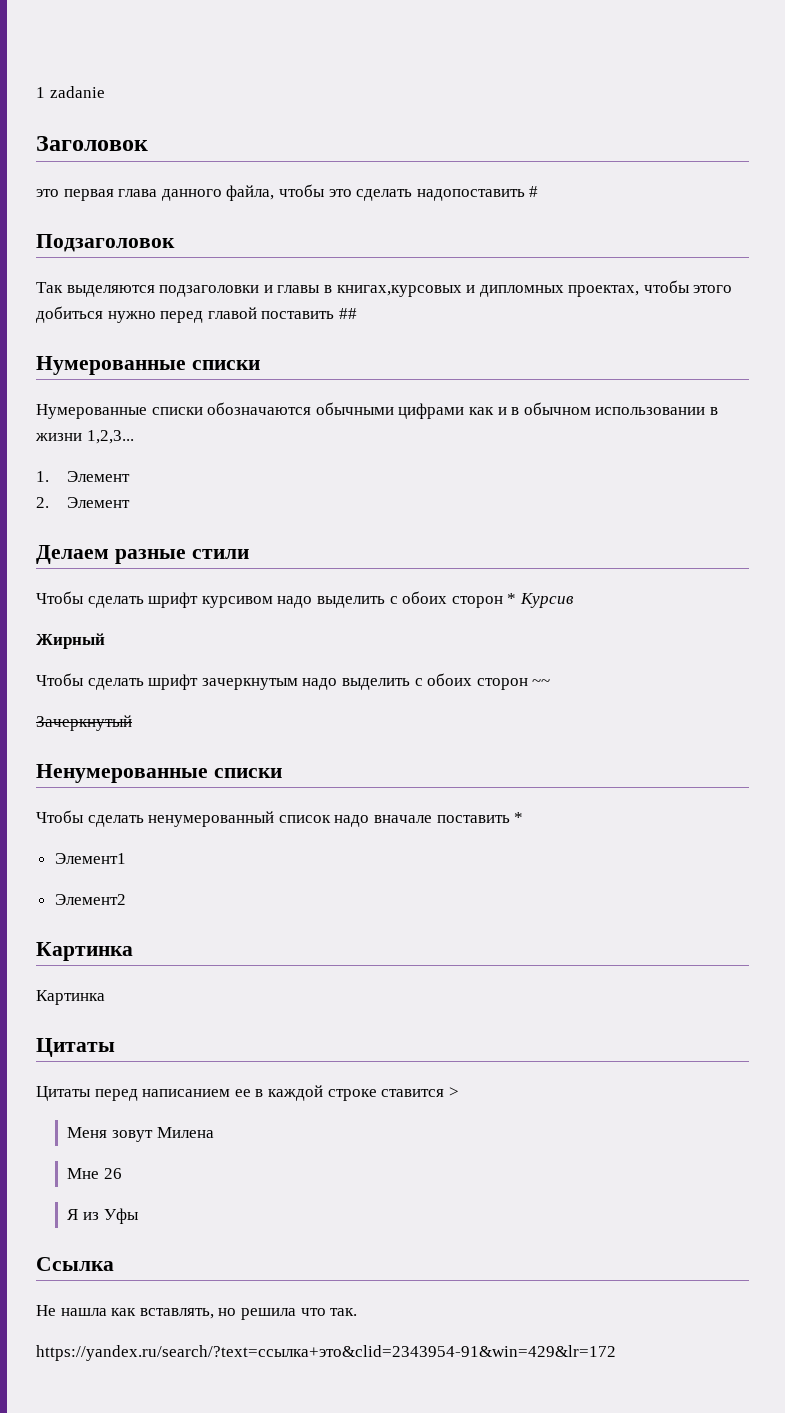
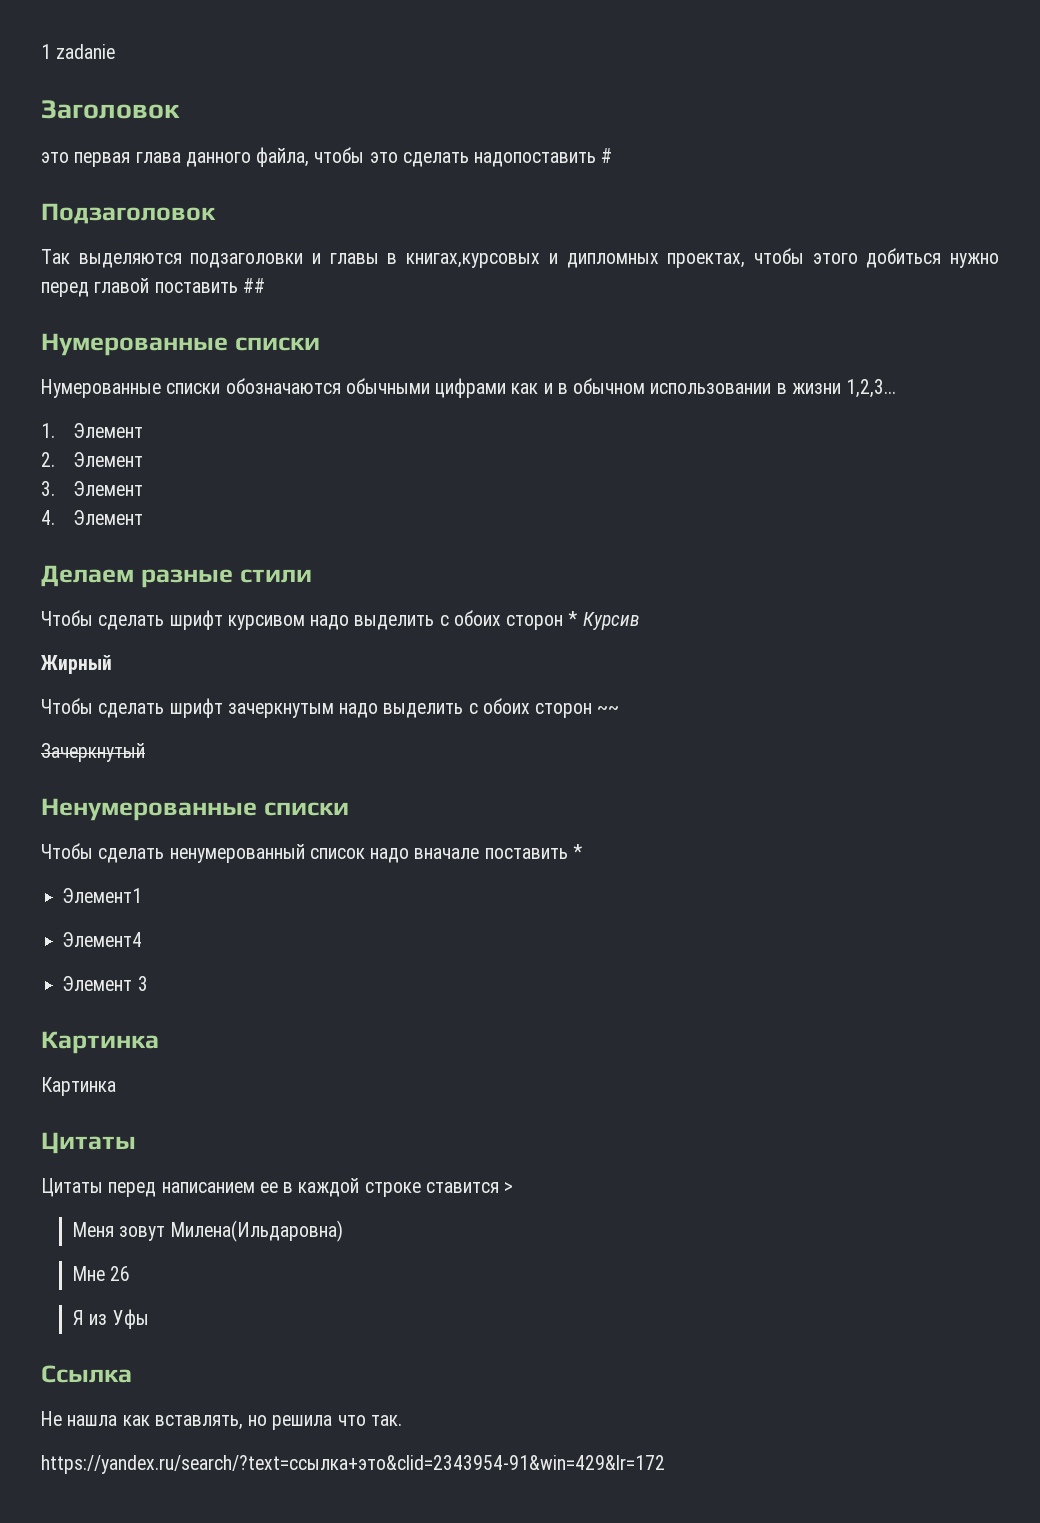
+ 3. Элемент
+ 4. Элемент
- Элемент2
+ Элемент4
+ Элемент 3
- Меня зовут Милена
+ Меня зовут Милена(Ильдаровна)

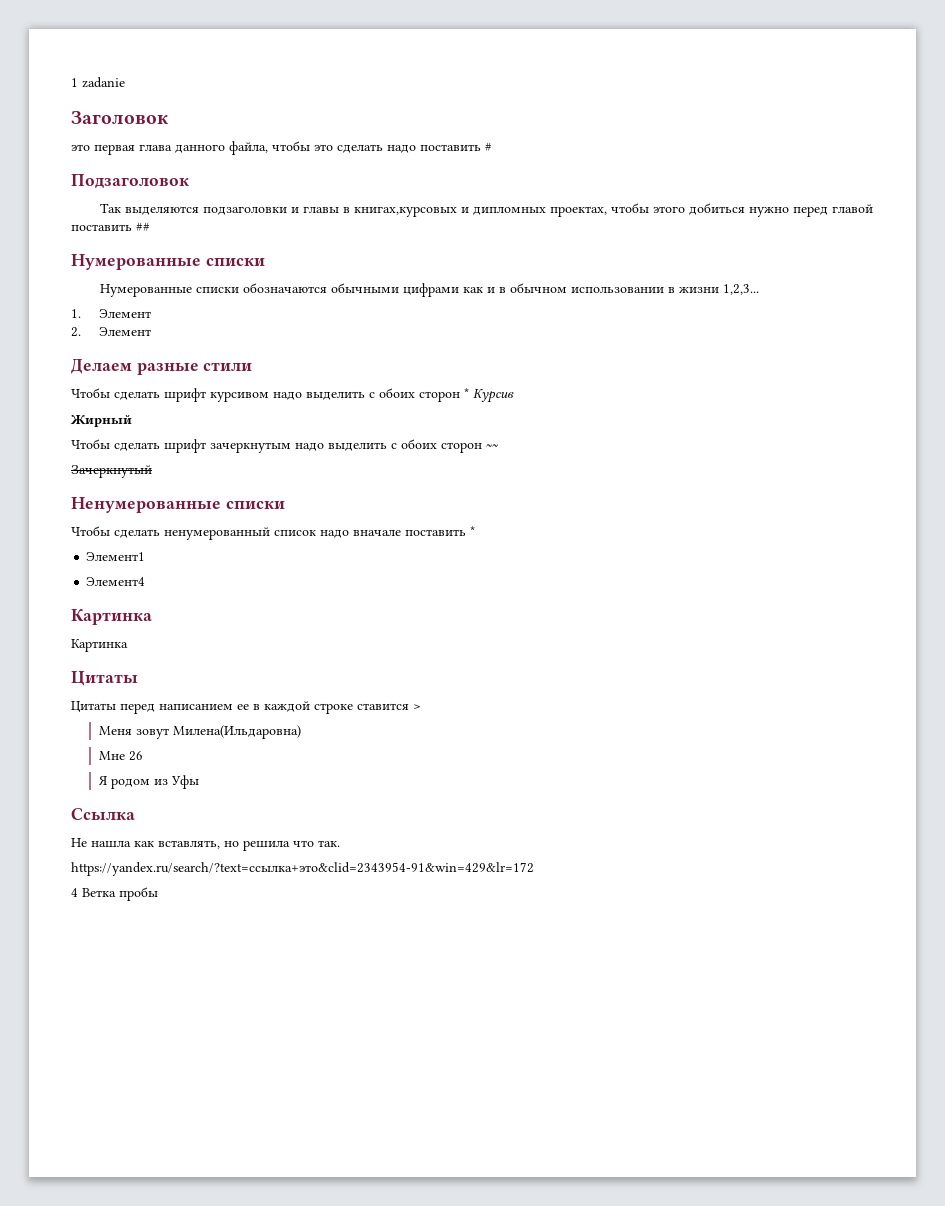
- это первая глава данного файла, чтобы это сделать надопоставить #
+ это первая глава данного файла, чтобы это сделать надо поставить #
  2. Элемент
- 3. Элемент
- 4. Элемент
- Элемент 3
- Я из Уфы
+ Я родом из Уфы
+ 4 Ветка пробы

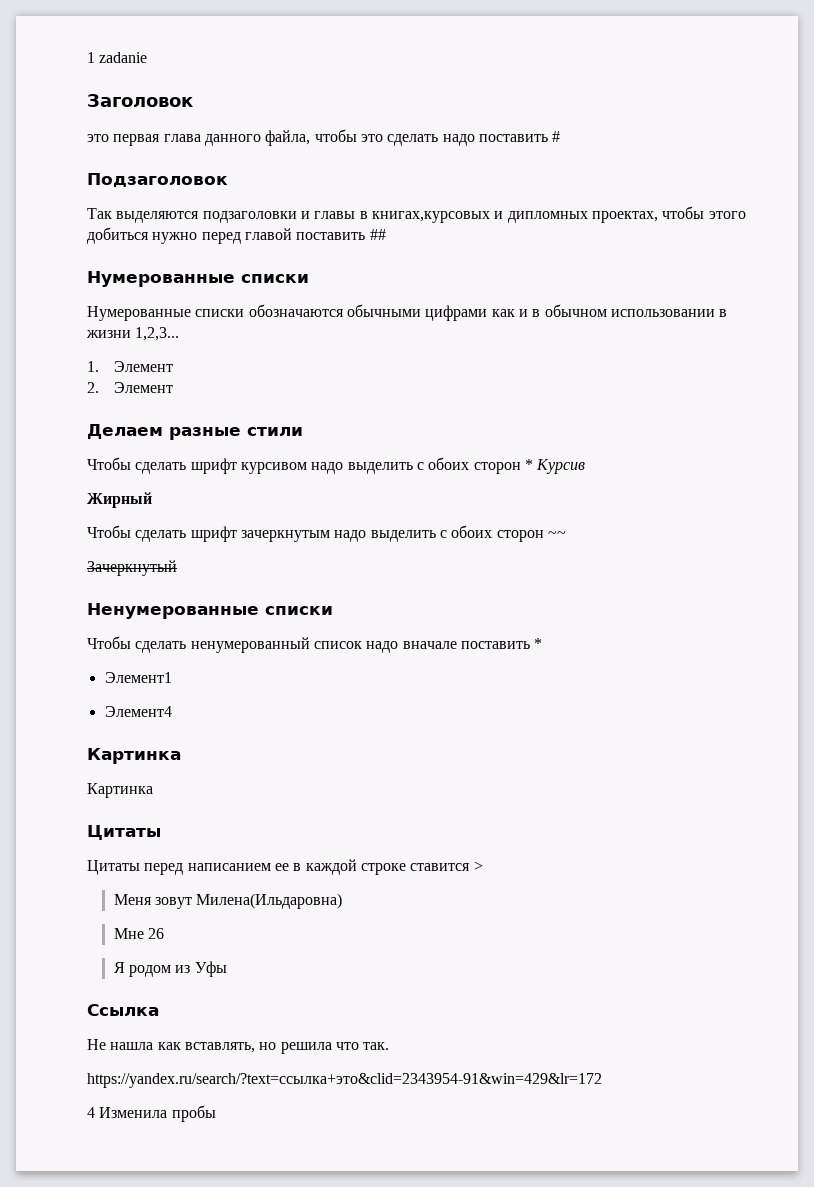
- 4 Ветка пробы
+ 4 Изменила пробы

